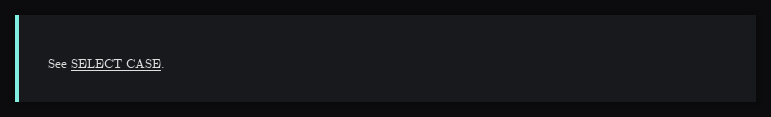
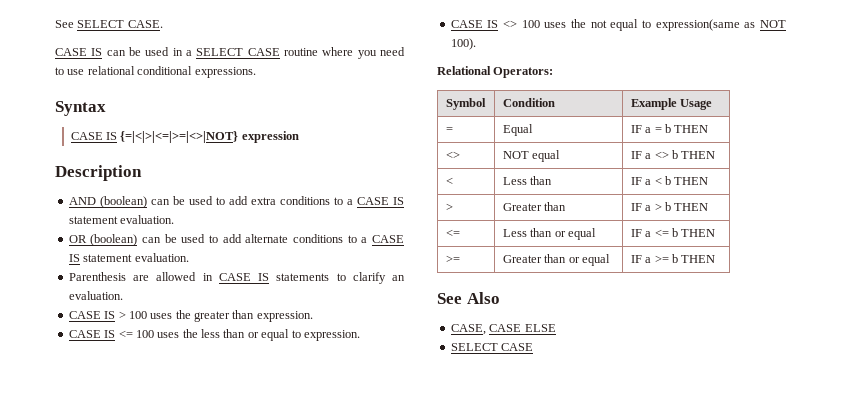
+ CASE IS can be used in a SELECT CASE routine where you need to use relational conditional expressions.
+ Syntax
+ CASE IS {=|<|>|<=|>=|<>|NOT} expression
+ Description
+ AND (boolean) can be used to add extra conditions to a CASE IS statement evaluation.
+ OR (boolean) can be used to add alternate conditions to a CASE IS statement evaluation.
+ Parenthesis are allowed in CASE IS statements to clarify an evaluation.
+ CASE IS > 100 uses the greater than expression.
+ CASE IS <= 100 uses the less than or equal to expression.
+ CASE IS <> 100 uses the not equal to expression(same as NOT 100).
+ Relational Operators:
+ Symbol | Condition | Example Usage
+ = | Equal | IF a = b THEN
+ <> | NOT equal | IF a <> b THEN
+ < | Less than | IF a < b THEN
+ > | Greater than | IF a > b THEN
+ <= | Less than or equal | IF a <= b THEN
+ >= | Greater than or equal | IF a >= b THEN
+ See Also
+ CASE, CASE ELSE
+ SELECT CASE

